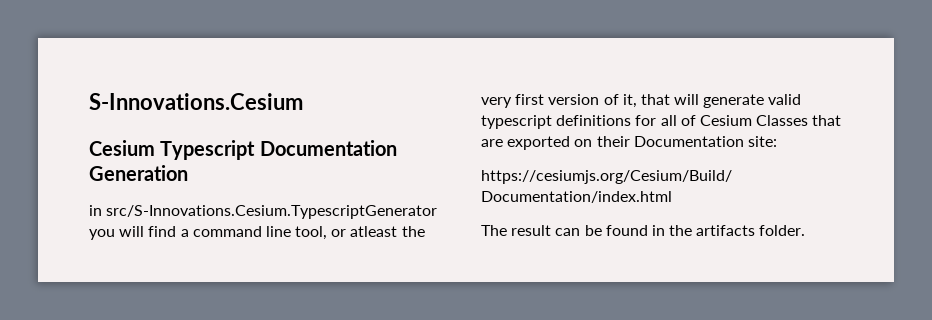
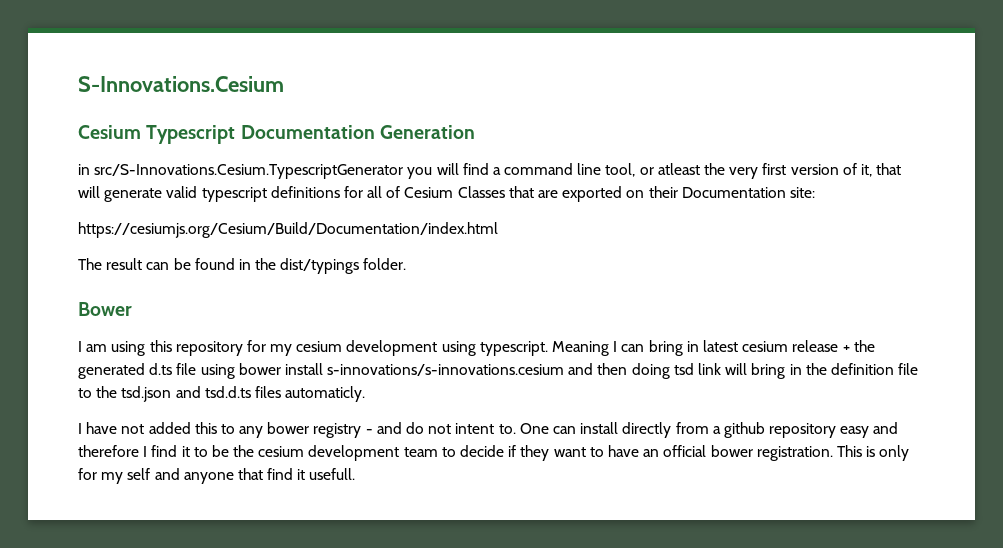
- The result can be found in the artifacts folder.
+ The result can be found in the dist/typings folder.
+ Bower
+ I am using this repository for my cesium development using typescript. Meaning I can bring in latest cesium release + the generated d.ts file using bower install s-innovations/s-innovations.cesium and then doing tsd link will bring in the definition file to the tsd.json and tsd.d.ts files automaticly.
+ I have not added this to any bower registry - and do not intent to. One can install directly from a github repository easy and therefore I find it to be the cesium development team to decide if they want to have an official bower registration. This is only for my self and anyone that find it usefull.

